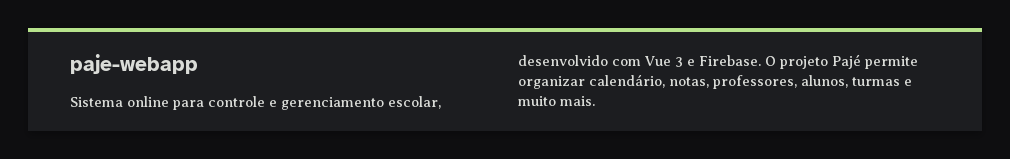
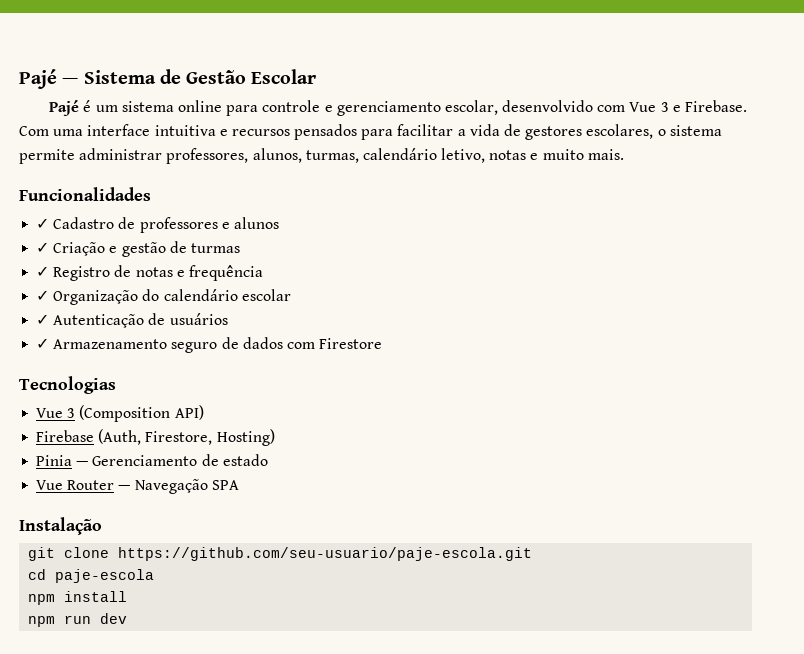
- paje-webapp
- Sistema online para controle e gerenciamento escolar, desenvolvido com Vue 3 e Firebase.
+ Pajé — Sistema de Gestão Escolar
+ Pajé é um sistema online para controle e gerenciamento escolar, desenvolvido com Vue 3 e Firebase.
- O projeto Pajé permite organizar calendário, notas, professores, alunos, turmas e muito mais.
+ Com uma interface intuitiva e recursos pensados para facilitar a vida de gestores escolares, o sistema permite administrar professores, alunos, turmas, calendário letivo, notas e muito mais.
+ Funcionalidades
+ ✓ Cadastro de professores e alunos
+ ✓ Criação e gestão de turmas
+ ✓ Registro de notas e frequência
+ ✓ Organização do calendário escolar
+ ✓ Autenticação de usuários
+ ✓ Armazenamento seguro de dados com Firestore
+ Tecnologias
+ Vue 3 (Composition API)
+ Firebase (Auth, Firestore, Hosting)
+ Pinia — Gerenciamento de estado
+ Vue Router — Navegação SPA
+ Instalação
+ git clone https://github.com/seu-usuario/paje-escola.git
+ cd paje-escola
+ npm install
+ npm run dev

